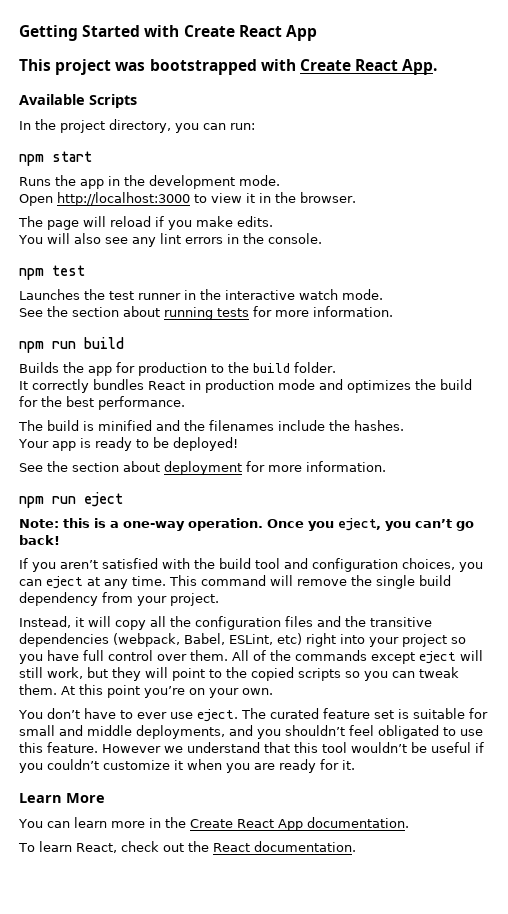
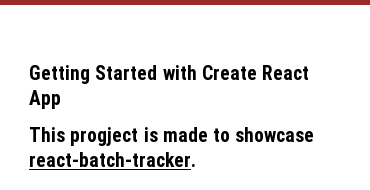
- This project was bootstrapped with Create React App.
- Available Scripts
- In the project directory, you can run:
- npm start
- Runs the app in the development mode.
- Open http://localhost:3000 to view it in the browser.
- The page will reload if you make edits.
- You will also see any lint errors in the console.
- npm test
- Launches the test runner in the interactive watch mode.
- See the section about running tests for more information.
- npm run build
- Builds the app for production to the build folder.
- It correctly bundles React in production mode and optimizes the build for the best performance.
- The build is minified and the filenames include the hashes.
- Your app is ready to be deployed!
- See the section about deployment for more information.
- npm run eject
- Note: this is a one-way operation. Once you eject, you can’t go back!
- If you aren’t satisfied with the build tool and configuration choices, you can eject at any time. This command will remove the single build dependency from your project.
- Instead, it will copy all the configuration files and the transitive dependencies (webpack, Babel, ESLint, etc) right into your project so you have full control over them. All of the commands except eject will still work, but they will point to the copied scripts so you can tweak them. At this point you’re on your own.
- You don’t have to ever use eject. The curated feature set is suitable for small and middle deployments, and you shouldn’t feel obligated to use this feature. However we understand that this tool wouldn’t be useful if you couldn’t customize it when you are ready for it.
- Learn More
- You can learn more in the Create React App documentation.
- To learn React, check out the React documentation.
+ This progject is made to showcase react-batch-tracker.

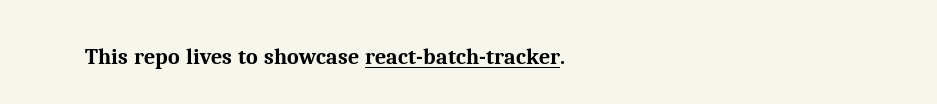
- Getting Started with Create React App
- This progject is made to showcase react-batch-tracker.
+ This repo lives to showcase react-batch-tracker.

